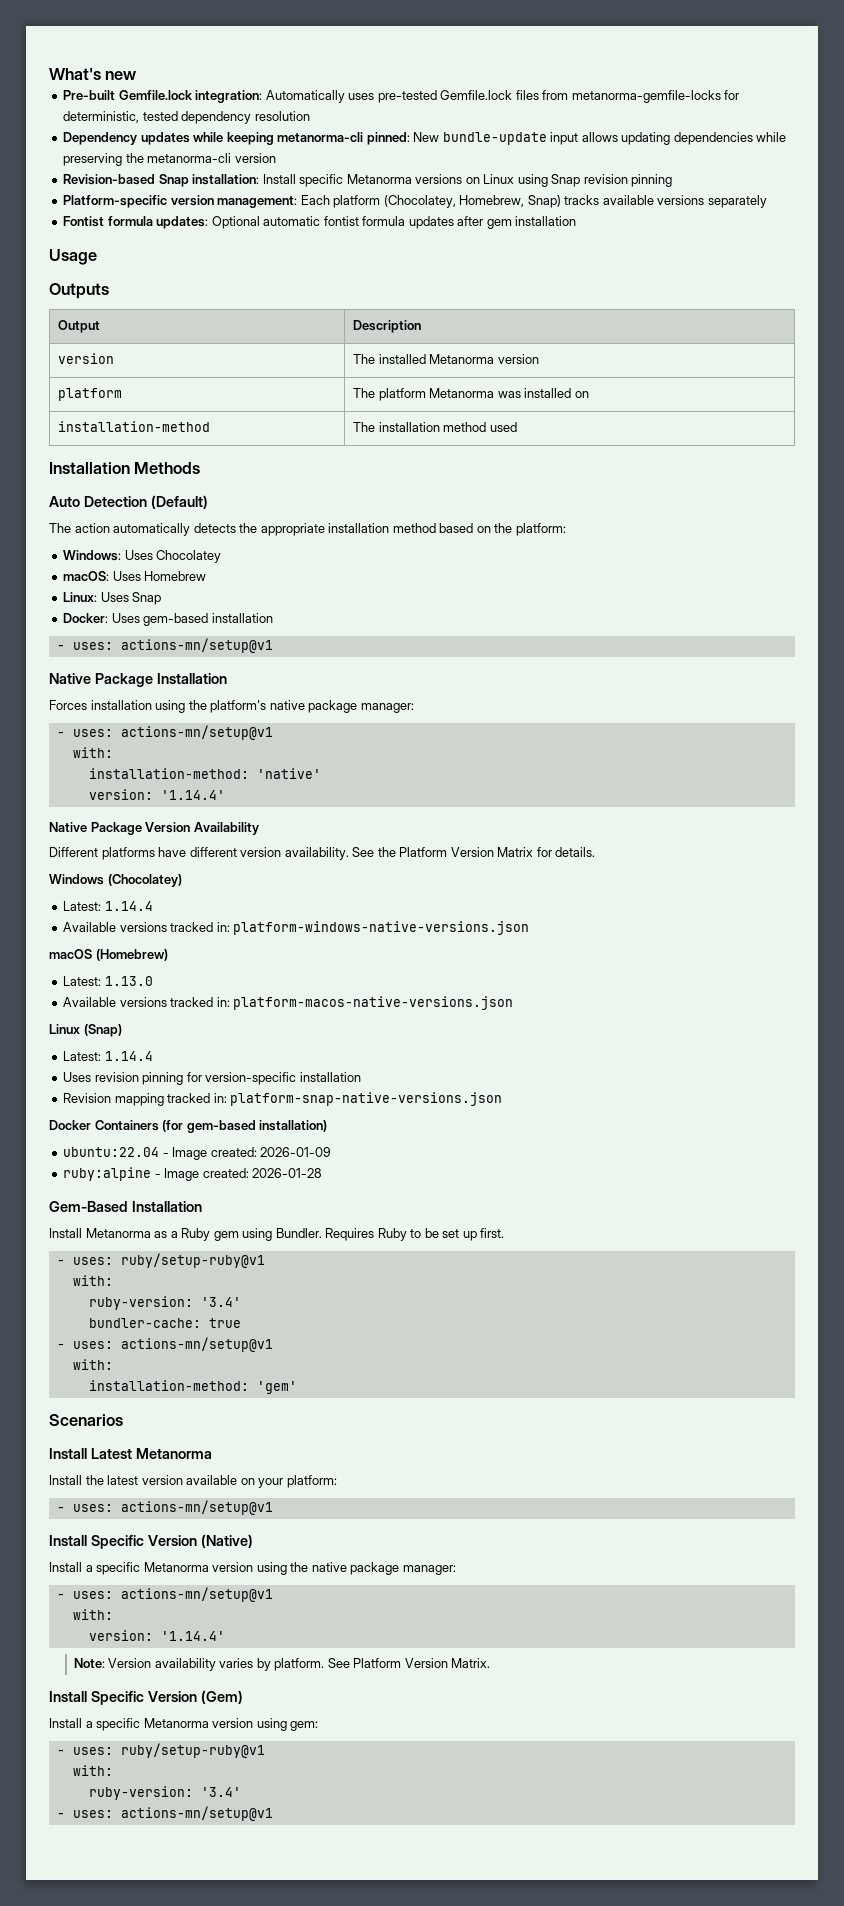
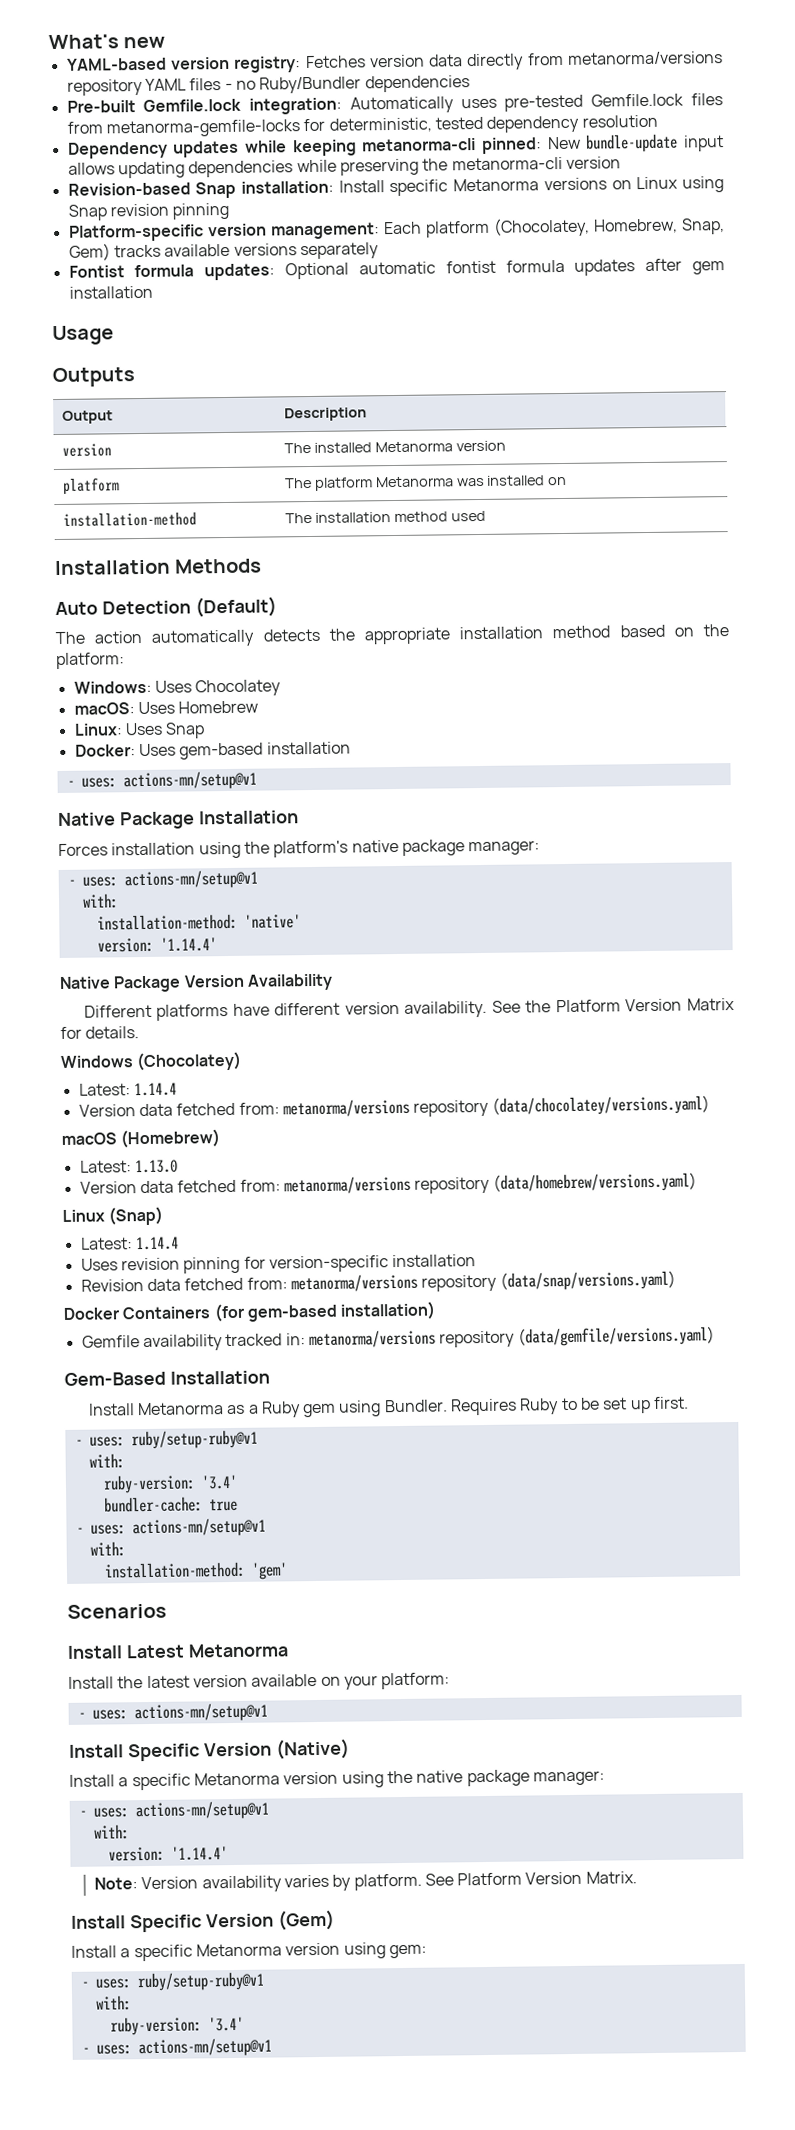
+ YAML-based version registry: Fetches version data directly from metanorma/versions repository YAML files - no Ruby/Bundler dependencies
- Platform-specific version management: Each platform (Chocolatey, Homebrew, Snap) tracks available versions separately
+ Platform-specific version management: Each platform (Chocolatey, Homebrew, Snap, Gem) tracks available versions separately
- Available versions tracked in: platform-windows-native-versions.json
+ Version data fetched from: metanorma/versions repository (data/chocolatey/versions.yaml)
  macOS (Homebrew)
  Latest: 1.13.0
- Available versions tracked in: platform-macos-native-versions.json
+ Version data fetched from: metanorma/versions repository (data/homebrew/versions.yaml)
- Revision mapping tracked in: platform-snap-native-versions.json
+ Revision data fetched from: metanorma/versions repository (data/snap/versions.yaml)
- ubuntu:22.04 - Image created: 2026-01-09
- ruby:alpine - Image created: 2026-01-28
+ Gemfile availability tracked in: metanorma/versions repository (data/gemfile/versions.yaml)

